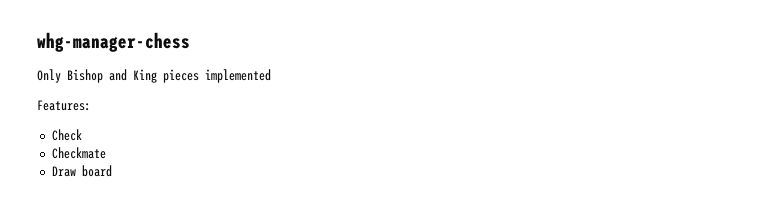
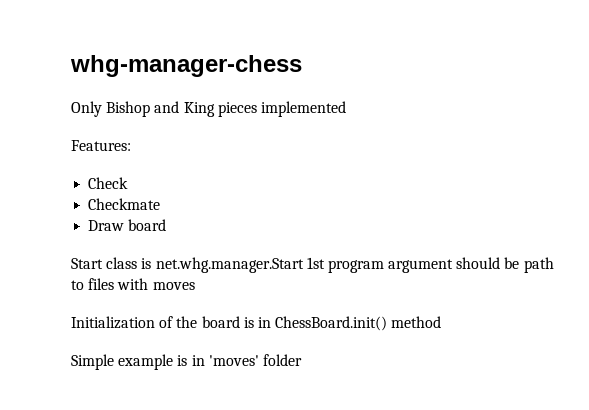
+ Start class is net.whg.manager.Start 1st program argument should be path to files with moves
+ Initialization of the board is in ChessBoard.init() method
+ Simple example is in 'moves' folder

